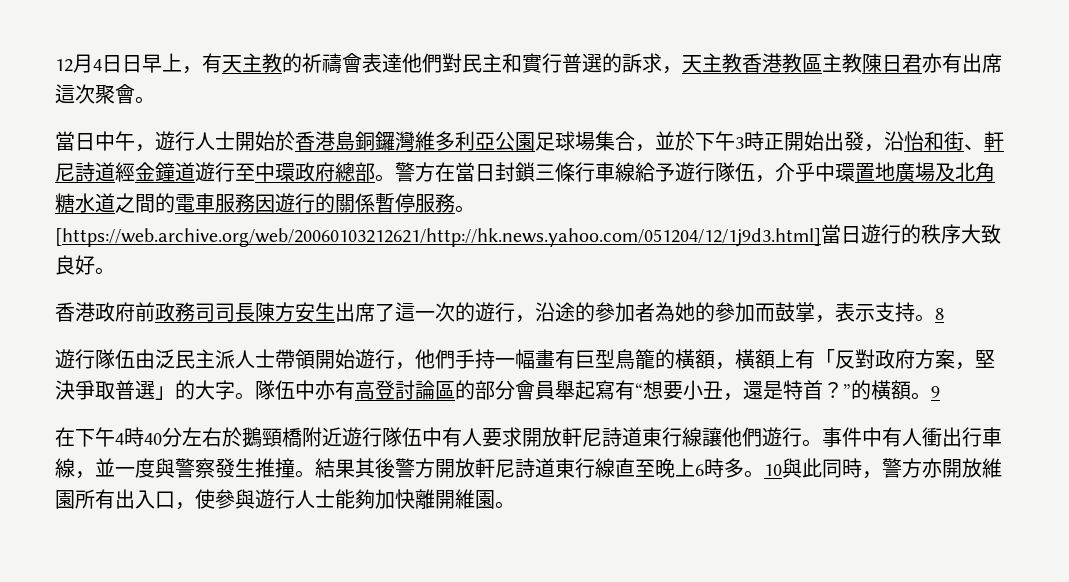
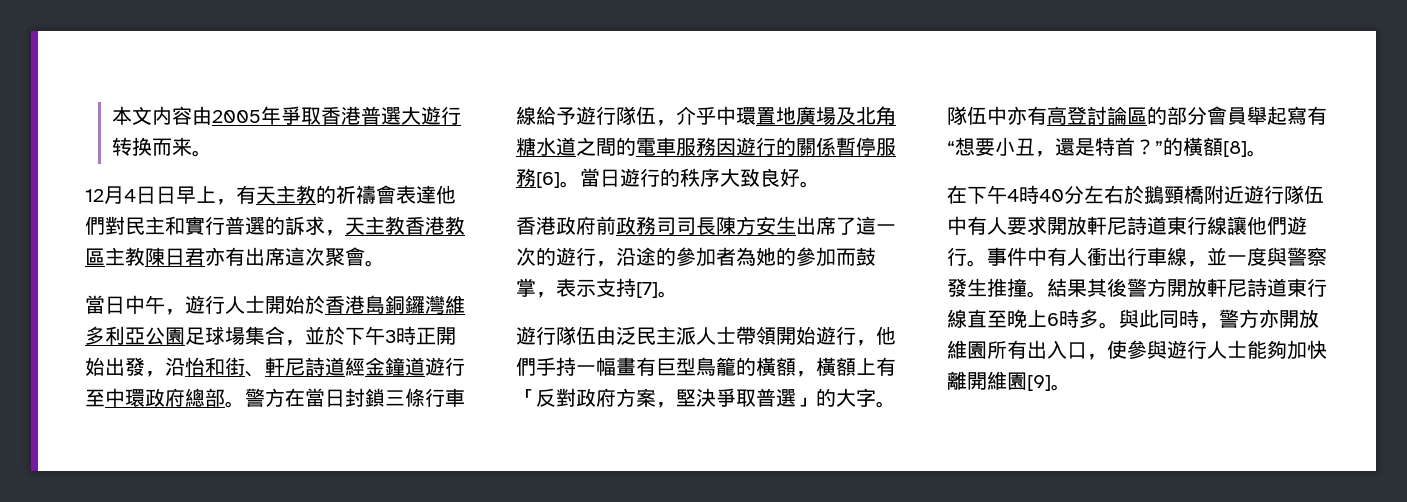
+ 本文内容由2005年爭取香港普選大遊行转换而来。
- 警方在當日封鎖三條行車線給予遊行隊伍，介乎中環置地廣場及北角糖水道之間的電車服務因遊行的關係暫停服務。[https://web.archive.org/web/20060103212621/http://hk.news.yahoo.com/051204/12/1j9d3.html]當日遊行的秩序大致良好。
+ 警方在當日封鎖三條行車線給予遊行隊伍，介乎中環置地廣場及北角糖水道之間的電車服務因遊行的關係暫停服務[6]。當日遊行的秩序大致良好。
- 香港政府前政務司司長陳方安生出席了這一次的遊行，沿途的參加者為她的參加而鼓掌，表示支持。8
+ 香港政府前政務司司長陳方安生出席了這一次的遊行，沿途的參加者為她的參加而鼓掌，表示支持[7]。
- 隊伍中亦有高登討論區的部分會員舉起寫有“想要小丑，還是特首？”的橫額。9
+ 隊伍中亦有高登討論區的部分會員舉起寫有“想要小丑，還是特首？”的橫額[8]。
- 10與此同時，警方亦開放維園所有出入口，使參與遊行人士能夠加快離開維園。
+ 與此同時，警方亦開放維園所有出入口，使參與遊行人士能夠加快離開維園[9]。

